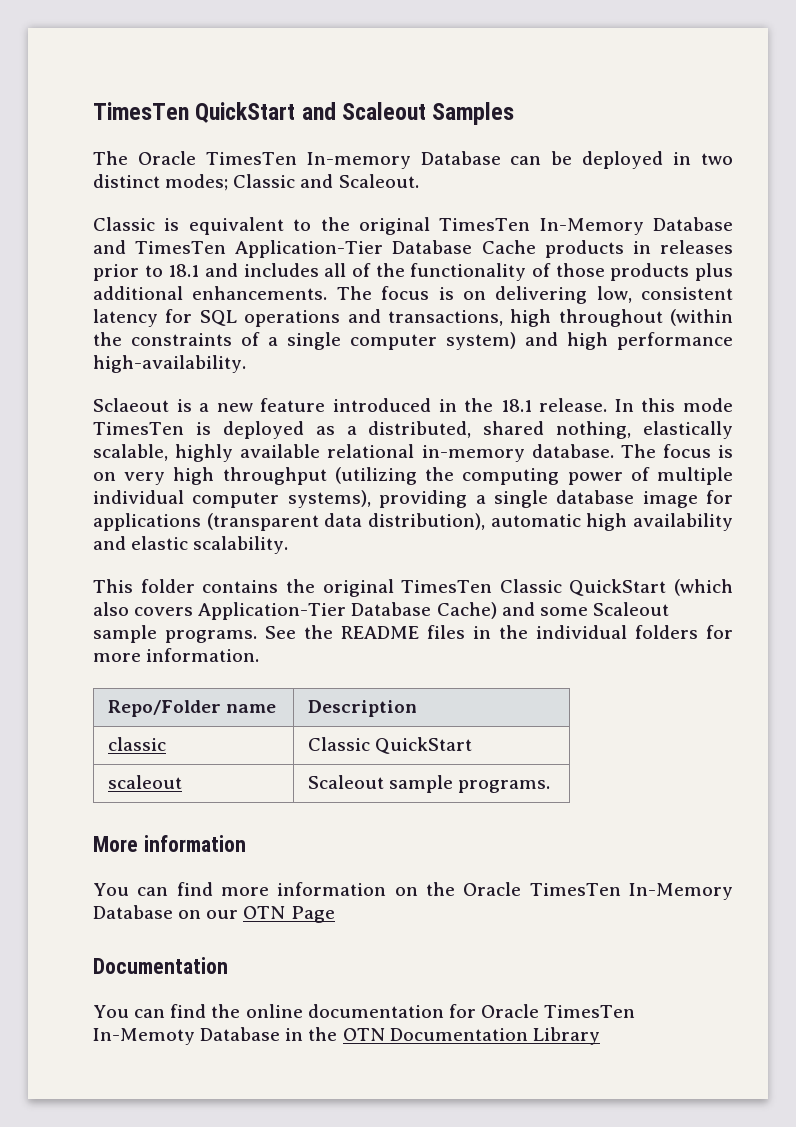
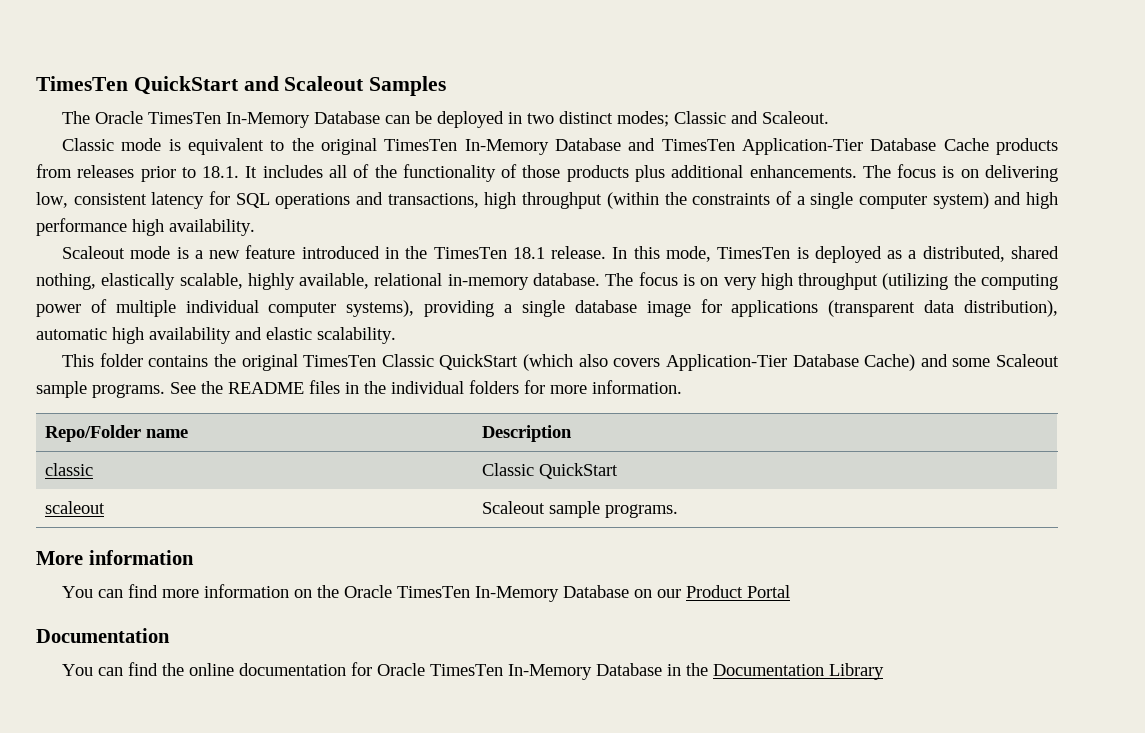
- The Oracle TimesTen In-memory Database can be deployed in two distinct modes; Classic and Scaleout.
+ The Oracle TimesTen In-Memory Database can be deployed in two distinct modes; Classic and Scaleout.
- Classic is equivalent to the original TimesTen In-Memory Database and TimesTen Application-Tier Database Cache products in releases prior to 18.1 and includes all of the functionality of those products plus additional enhancements.
+ Classic mode is equivalent to the original TimesTen In-Memory Database and TimesTen Application-Tier Database Cache products from releases prior to 18.1. It includes all of the functionality of those products plus additional enhancements.
- The focus is on delivering low, consistent latency for SQL operations and transactions, high throughout (within the constraints of a single computer system) and high performance high-availability.
- Sclaeout is a new feature introduced in the 18.1 release.
+ The focus is on delivering low, consistent latency for SQL operations and transactions, high throughput (within the constraints of a single computer system) and high performance high availability.
+ Scaleout mode is a new feature introduced in the TimesTen 18.1 release.
- In this mode TimesTen is deployed as a distributed, shared nothing, elastically scalable, highly available relational in-memory database.
+ In this mode, TimesTen is deployed as a distributed, shared nothing, elastically scalable, highly available, relational in-memory database.
- You can find more information on the Oracle TimesTen In-Memory Database on our OTN Page
+ You can find more information on the Oracle TimesTen In-Memory Database on our Product Portal
- You can find the online documentation for Oracle TimesTen In-Memoty Database in the OTN Documentation Library
+ You can find the online documentation for Oracle TimesTen In-Memory Database in the Documentation Library

